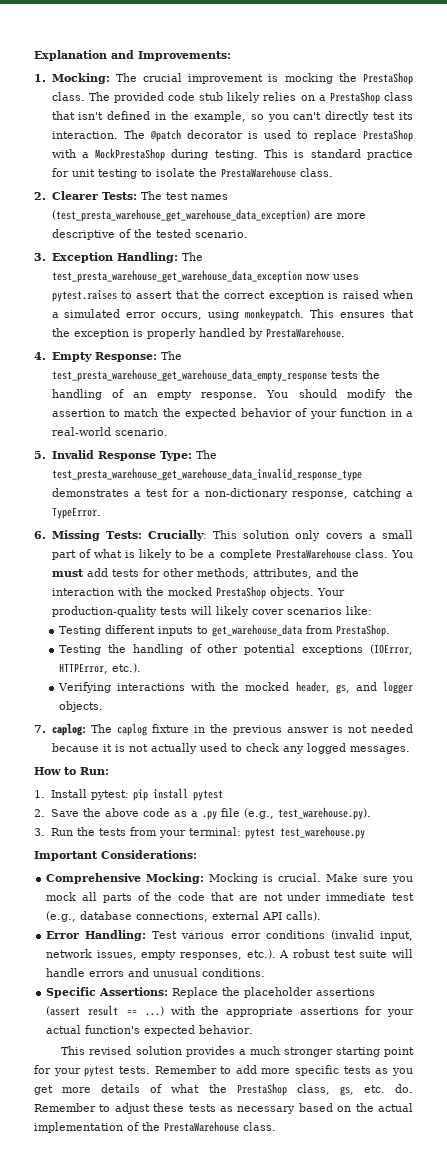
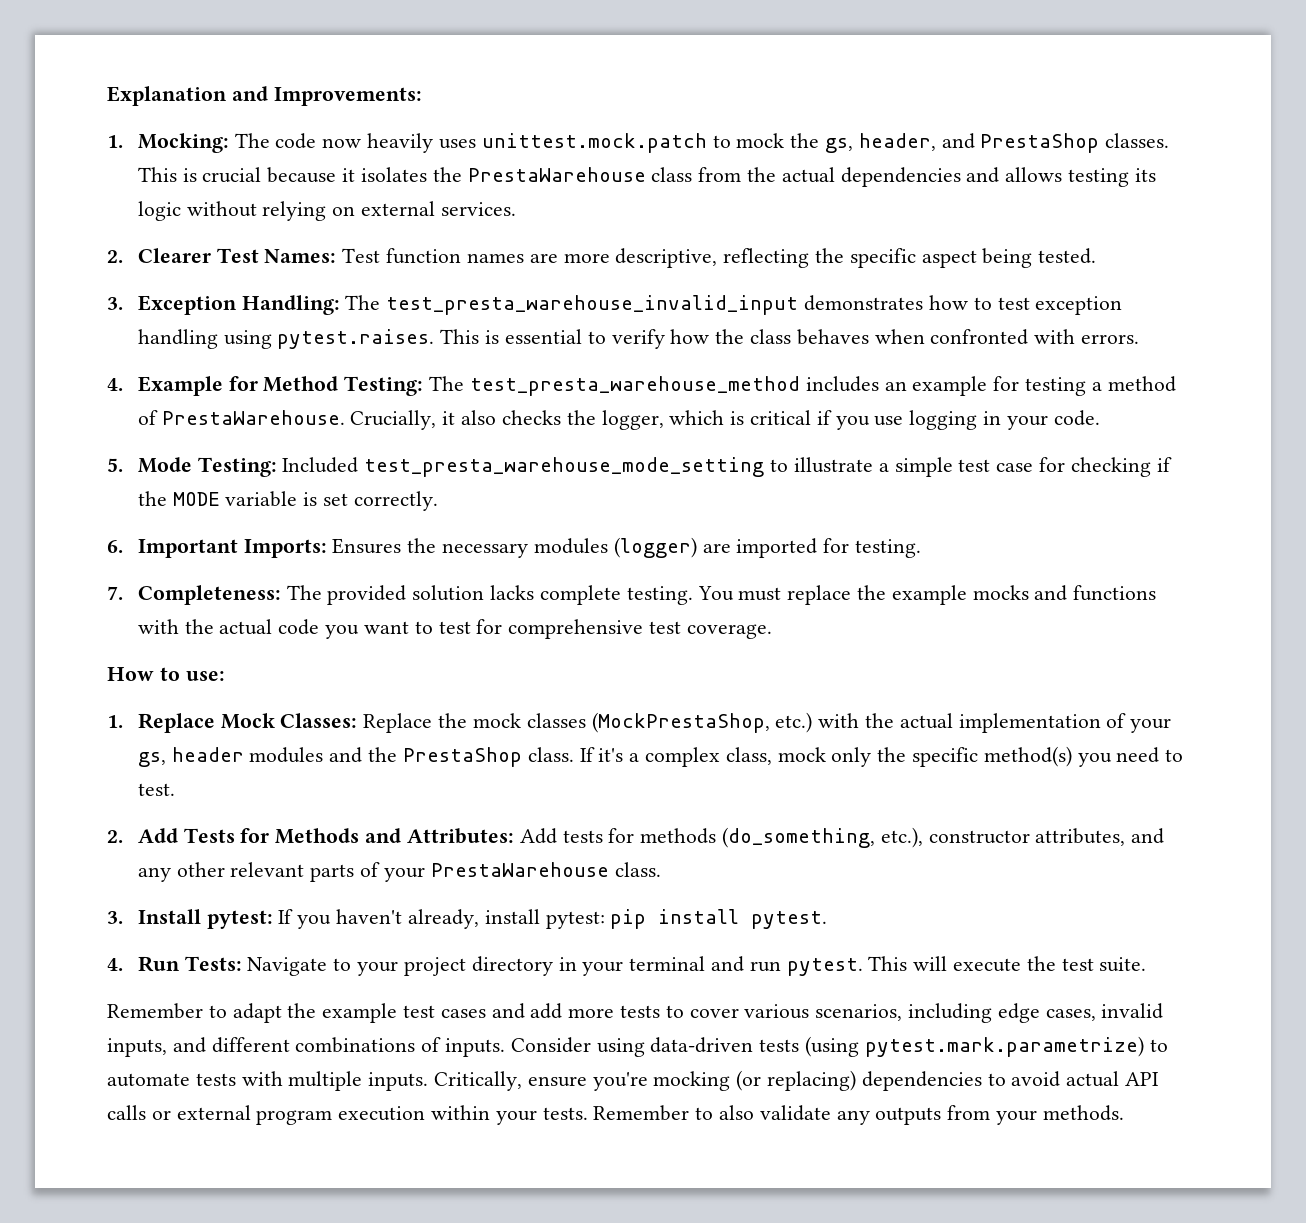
- 1. Mocking: The crucial improvement is mocking the PrestaShop class. The provided code stub likely relies on a PrestaShop class that isn't defined in the example, so you can't directly test its interaction. The @patch decorator is used to replace PrestaShop with a MockPrestaShop during testing. This is standard practice for unit testing to isolate the PrestaWarehouse class.
- 2. Clearer Tests: The test names (test_presta_warehouse_get_warehouse_data_exception) are more descriptive of the tested scenario.
- 3. Exception Handling: The test_presta_warehouse_get_warehouse_data_exception now uses pytest.raises to assert that the correct exception is raised when a simulated error occurs, using monkeypatch. This ensures that the exception is properly handled by PrestaWarehouse.
- 4. Empty Response: The test_presta_warehouse_get_warehouse_data_empty_response tests the handling of an empty response. You should modify the assertion to match the expected behavior of your function in a real-world scenario.
- 5. Invalid Response Type: The test_presta_warehouse_get_warehouse_data_invalid_response_type demonstrates a test for a non-dictionary response, catching a TypeError.
- 6. Missing Tests: Crucially: This solution only covers a small part of what is likely to be a complete PrestaWarehouse class. You must add tests for other methods, attributes, and the interaction with the mocked PrestaShop objects. Your production-quality tests will likely cover scenarios like:
- Testing different inputs to get_warehouse_data from PrestaShop.
- Testing the handling of other potential exceptions (IOError, HTTPError, etc.).
- Verifying interactions with the mocked header, gs, and logger objects.
- 7. caplog: The caplog fixture in the previous answer is not needed because it is not actually used to check any logged messages.
- How to Run:
- 1. Install pytest: pip install pytest
- 2. Save the above code as a .py file (e.g., test_warehouse.py).
- 3. Run the tests from your terminal: pytest test_warehouse.py
- Important Considerations:
- Comprehensive Mocking: Mocking is crucial. Make sure you mock all parts of the code that are not under immediate test (e.g., database connections, external API calls).
- Error Handling: Test various error conditions (invalid input, network issues, empty responses, etc.). A robust test suite will handle errors and unusual conditions.
- Specific Assertions: Replace the placeholder assertions (assert result == ...) with the appropriate assertions for your actual function's expected behavior.
- This revised solution provides a much stronger starting point for your pytest tests. Remember to add more specific tests as you get more details of what the PrestaShop class, gs, etc. do. Remember to adjust these tests as necessary based on the actual implementation of the PrestaWarehouse class.
+ 1. Mocking: The code now heavily uses unittest.mock.patch to mock the gs, header, and PrestaShop classes. This is crucial because it isolates the PrestaWarehouse class from the actual dependencies and allows testing its logic without relying on external services.
+ 2. Clearer Test Names: Test function names are more descriptive, reflecting the specific aspect being tested.
+ 3. Exception Handling: The test_presta_warehouse_invalid_input demonstrates how to test exception handling using pytest.raises. This is essential to verify how the class behaves when confronted with errors.
+ 4. Example for Method Testing: The test_presta_warehouse_method includes an example for testing a method of PrestaWarehouse. Crucially, it also checks the logger, which is critical if you use logging in your code.
+ 5. Mode Testing: Included test_presta_warehouse_mode_setting to illustrate a simple test case for checking if the MODE variable is set correctly.
+ 6. Important Imports: Ensures the necessary modules (logger) are imported for testing.
+ 7. Completeness: The provided solution lacks complete testing. You must replace the example mocks and functions with the actual code you want to test for comprehensive test coverage.
+ How to use:
+ 1. Replace Mock Classes: Replace the mock classes (MockPrestaShop, etc.) with the actual implementation of your gs, header modules and the PrestaShop class. If it's a complex class, mock only the specific method(s) you need to test.
+ 2. Add Tests for Methods and Attributes: Add tests for methods (do_something, etc.), constructor attributes, and any other relevant parts of your PrestaWarehouse class.
+ 3. Install pytest: If you haven't already, install pytest: pip install pytest.
+ 4. Run Tests: Navigate to your project directory in your terminal and run pytest. This will execute the test suite.
+ Remember to adapt the example test cases and add more tests to cover various scenarios, including edge cases, invalid inputs, and different combinations of inputs. Consider using data-driven tests (using pytest.mark.parametrize) to automate tests with multiple inputs. Critically, ensure you're mocking (or replacing) dependencies to avoid actual API calls or external program execution within your tests. Remember to also validate any outputs from your methods.

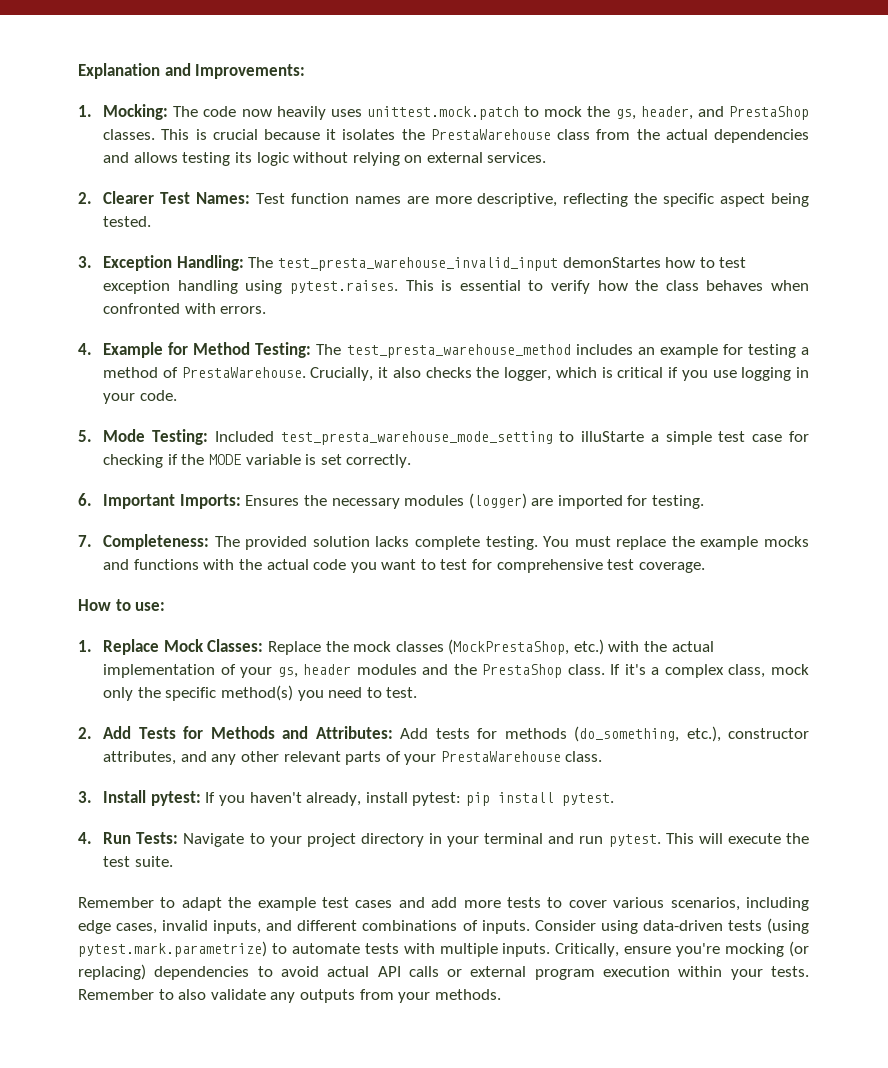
- 3. Exception Handling: The test_presta_warehouse_invalid_input demonstrates how to test exception handling using pytest.raises. This is essential to verify how the class behaves when confronted with errors.
+ 3. Exception Handling: The test_presta_warehouse_invalid_input demonStartes how to test exception handling using pytest.raises. This is essential to verify how the class behaves when confronted with errors.
- 5. Mode Testing: Included test_presta_warehouse_mode_setting to illustrate a simple test case for checking if the MODE variable is set correctly.
+ 5. Mode Testing: Included test_presta_warehouse_mode_setting to illuStarte a simple test case for checking if the MODE variable is set correctly.

